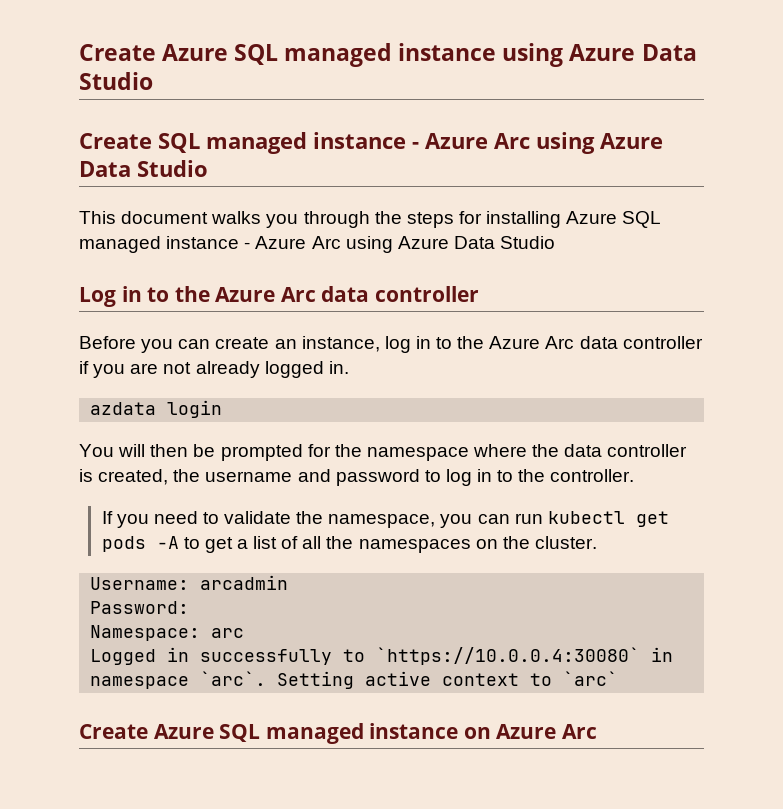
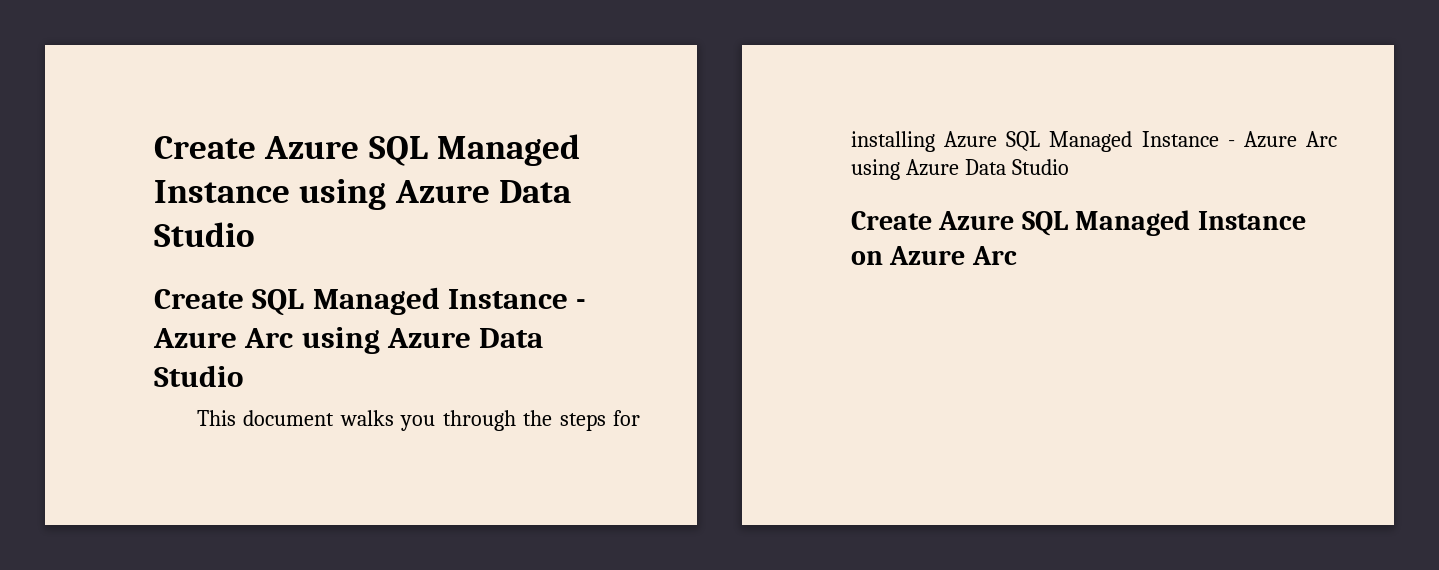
- Create Azure SQL managed instance using Azure Data Studio
+ Create Azure SQL Managed Instance using Azure Data Studio
- Create SQL managed instance - Azure Arc using Azure Data Studio
+ Create SQL Managed Instance - Azure Arc using Azure Data Studio
- This document walks you through the steps for installing Azure SQL managed instance - Azure Arc using Azure Data Studio
- Log in to the Azure Arc data controller
- Before you can create an instance, log in to the Azure Arc data controller if you are not already logged in.
- azdata login
- You will then be prompted for the namespace where the data controller is created, the username and password to log in to the controller.
- If you need to validate the namespace, you can run kubectl get pods -A to get a list of all the namespaces on the cluster.
- Username: arcadmin
- Password:
- Namespace: arc
- Logged in successfully to `https://10.0.0.4:30080` in namespace `arc`. Setting active context to `arc`
- Create Azure SQL managed instance on Azure Arc
+ This document walks you through the steps for installing Azure SQL Managed Instance - Azure Arc using Azure Data Studio
+ Create Azure SQL Managed Instance on Azure Arc

